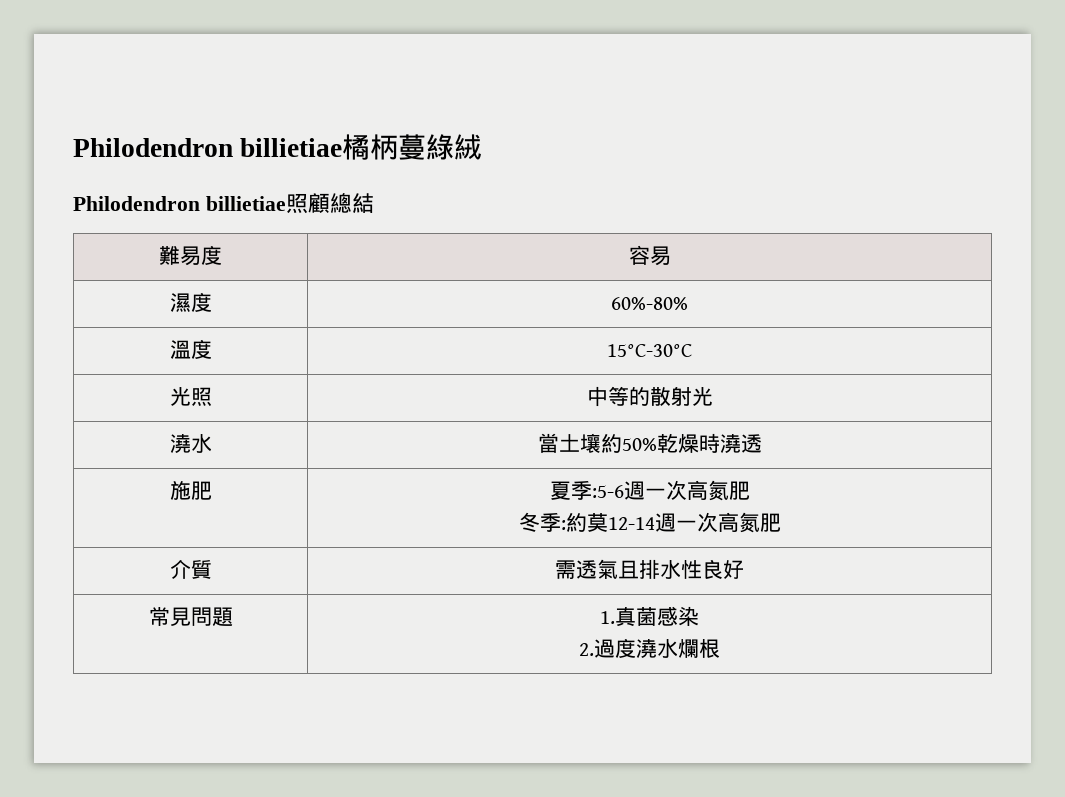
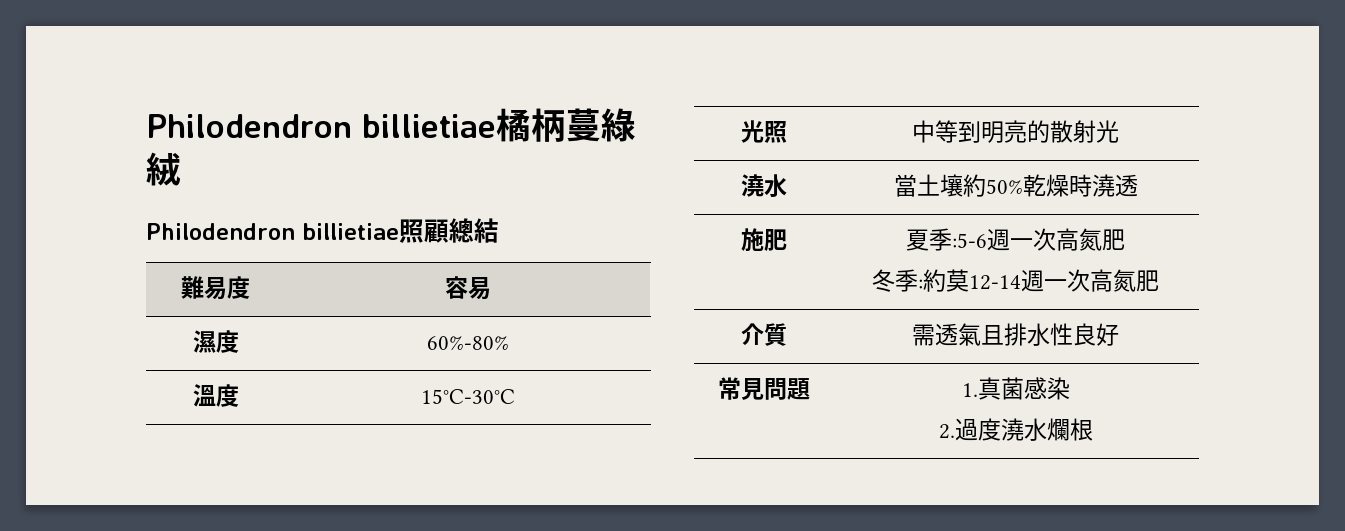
- 光照 | 中等的散射光
+ 光照 | 中等到明亮的散射光

